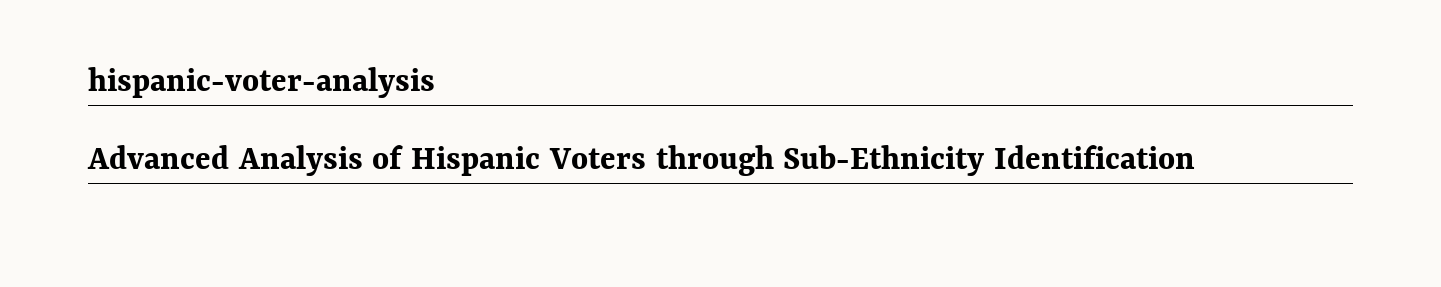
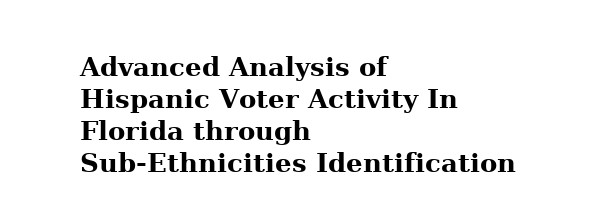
- hispanic-voter-analysis
- Advanced Analysis of Hispanic Voters through Sub-Ethnicity Identification
+ Advanced Analysis of Hispanic Voter Activity In Florida through Sub-Ethnicities Identification

